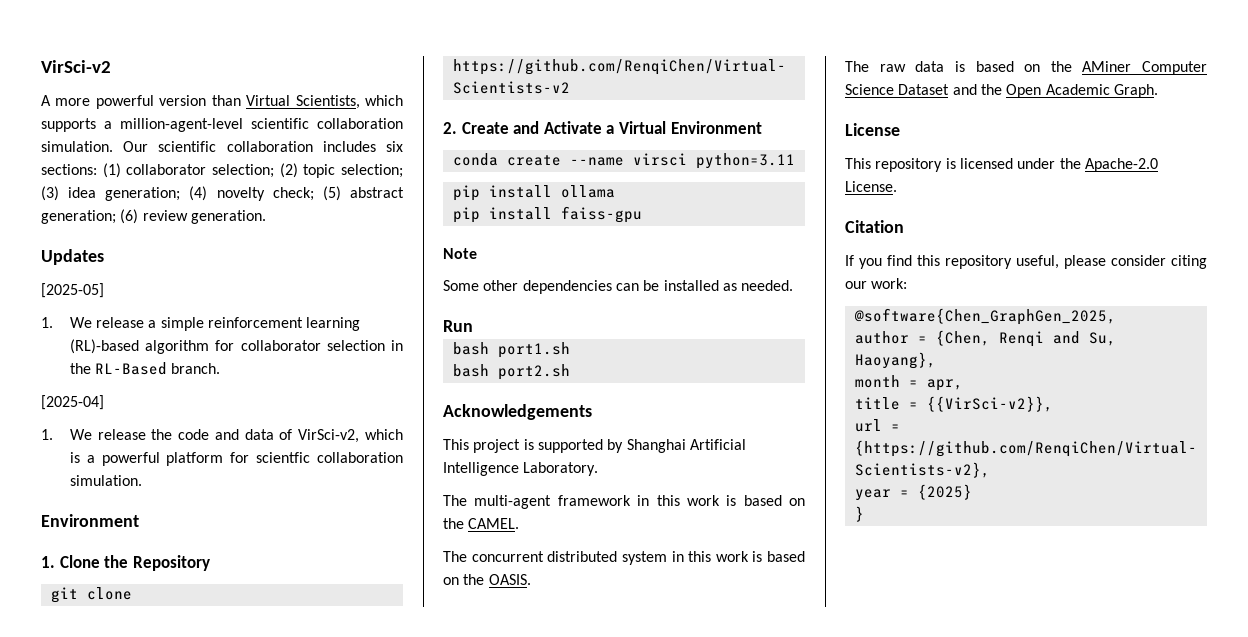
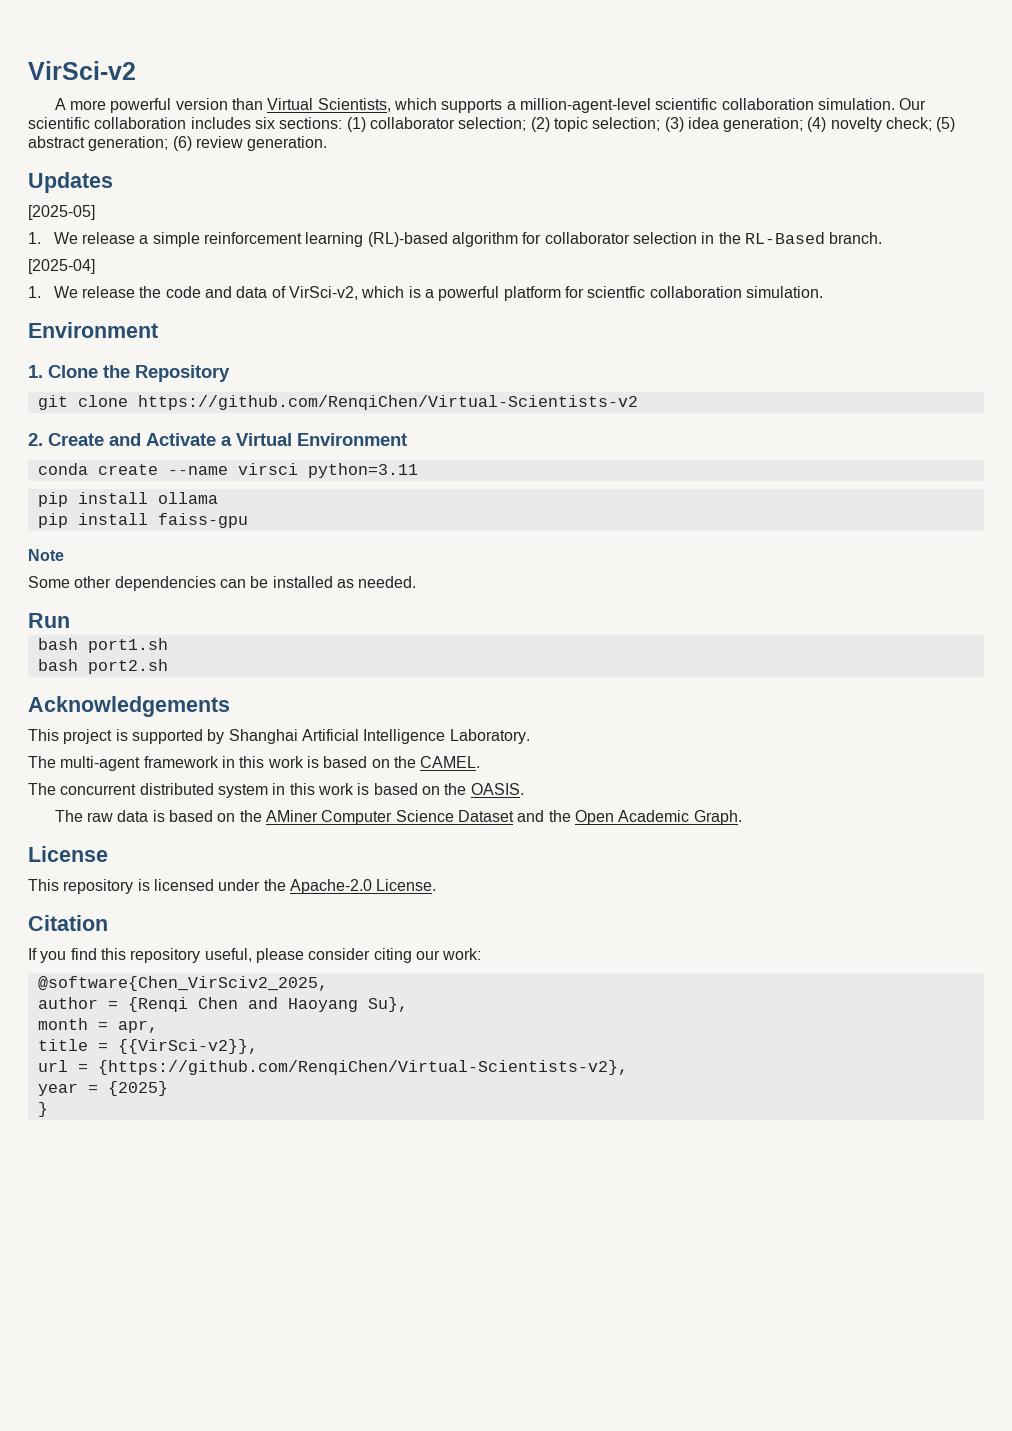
- @software{Chen_GraphGen_2025,
+ @software{Chen_VirSciv2_2025,
- author = {Chen, Renqi and Su, Haoyang},
+ author = {Renqi Chen and Haoyang Su},

